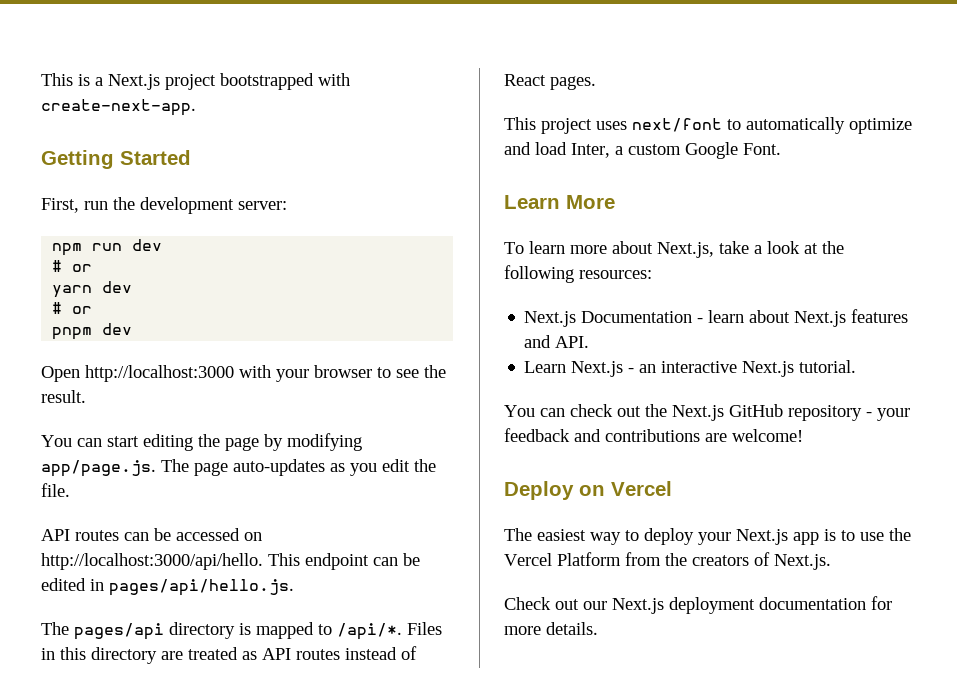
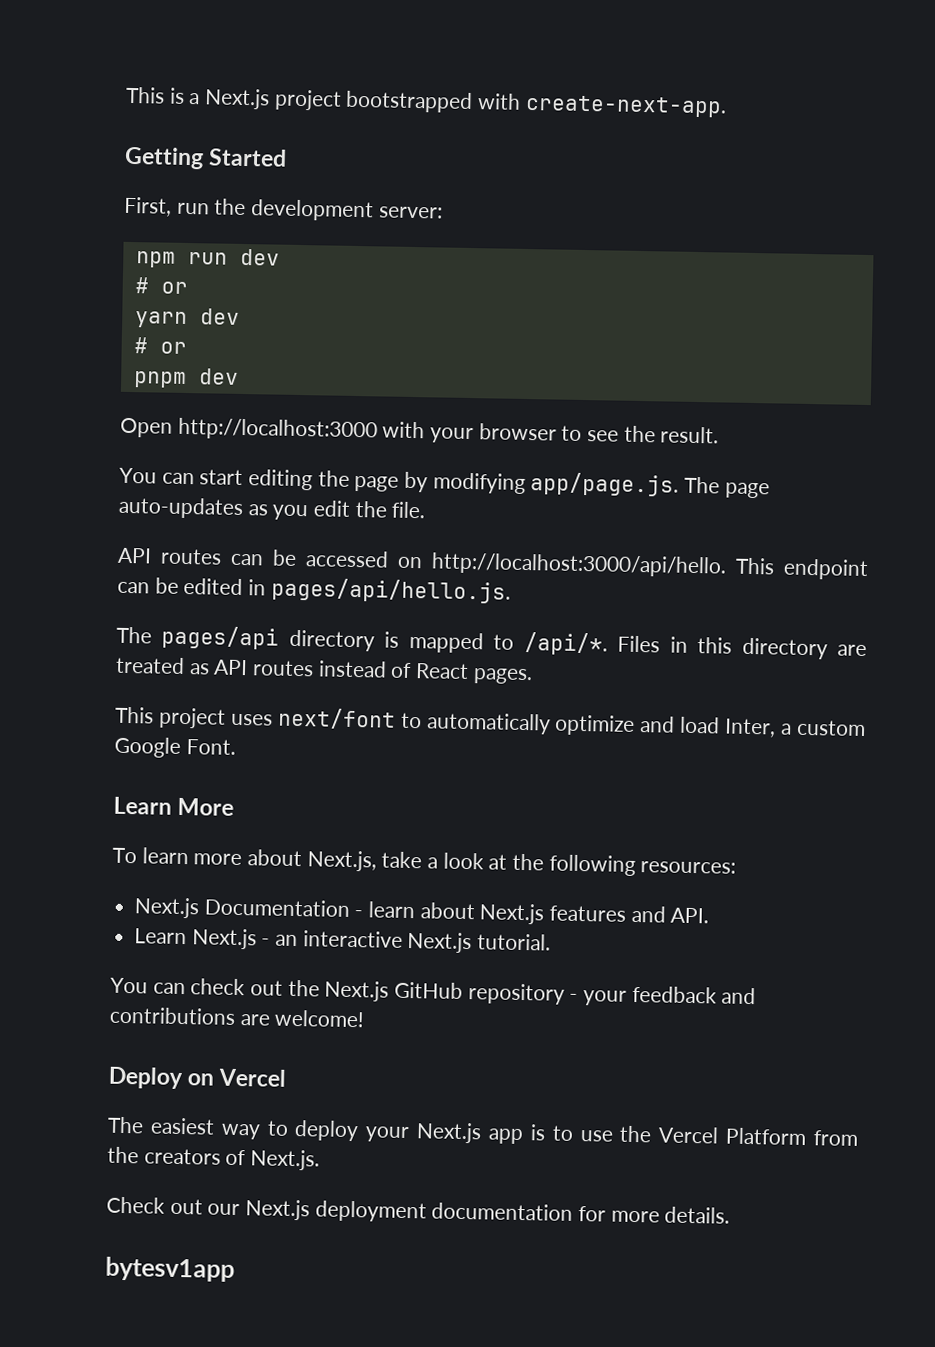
+ bytesv1app

